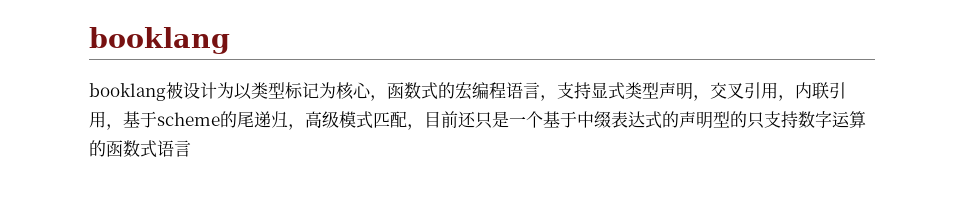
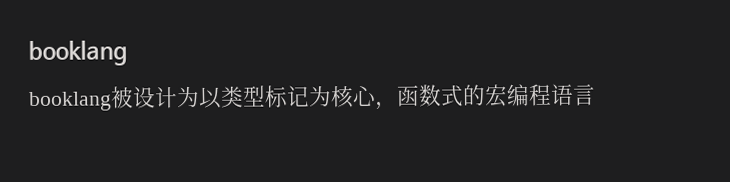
- booklang被设计为以类型标记为核心，函数式的宏编程语言，支持显式类型声明，交叉引用，内联引用，基于scheme的尾递归，高级模式匹配，目前还只是一个基于中缀表达式的声明型的只支持数字运算的函数式语言
+ booklang被设计为以类型标记为核心，函数式的宏编程语言

